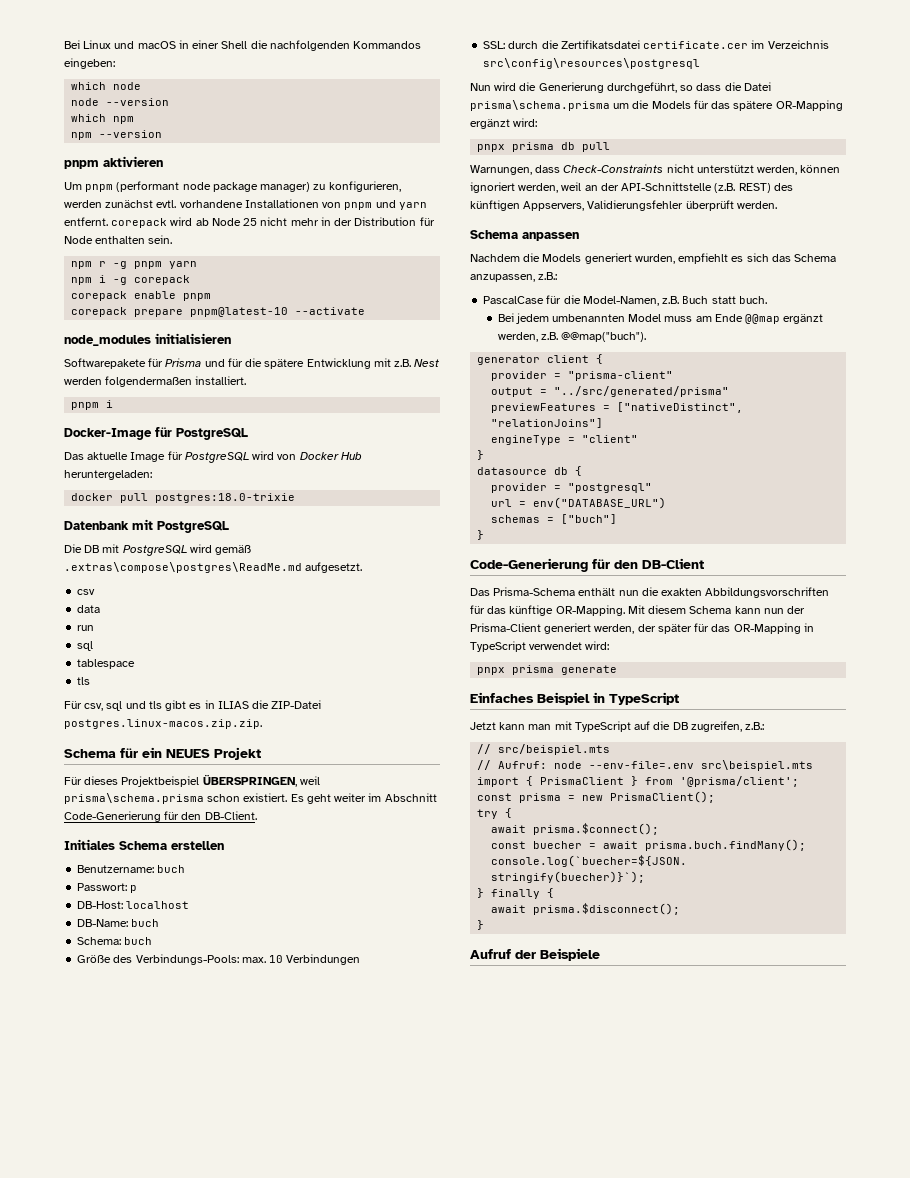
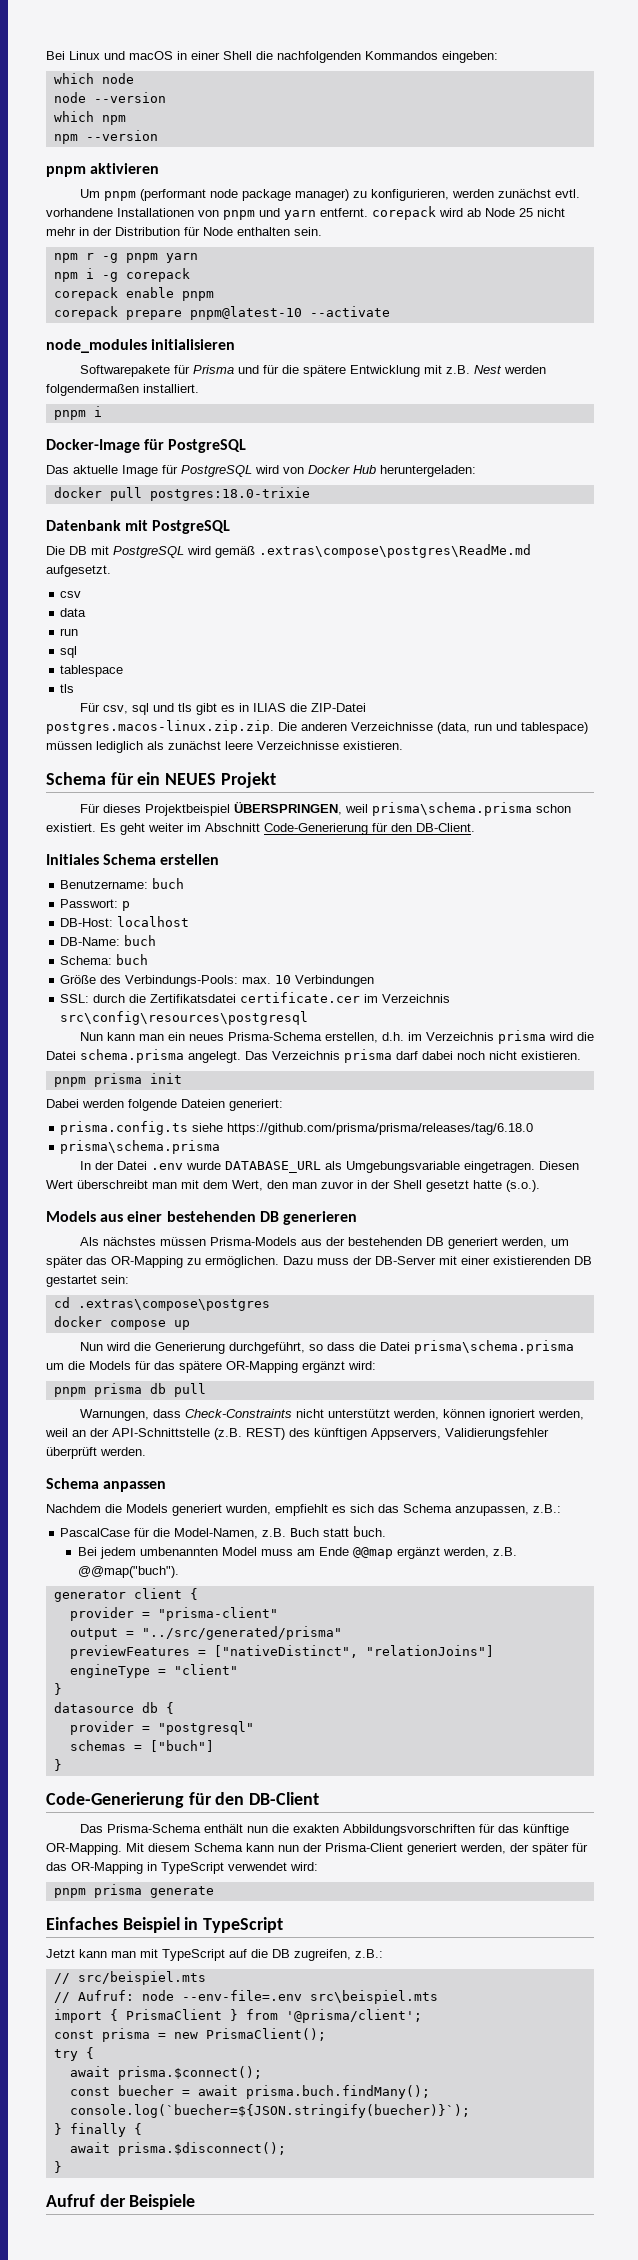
- Für csv, sql und tls gibt es in ILIAS die ZIP-Datei postgres.linux-macos.zip.zip.
+ Für csv, sql und tls gibt es in ILIAS die ZIP-Datei postgres.macos-linux.zip.zip. Die anderen Verzeichnisse (data, run und tablespace) müssen lediglich als zunächst leere Verzeichnisse existieren.
+ Nun kann man ein neues Prisma-Schema erstellen, d.h. im Verzeichnis prisma wird die Datei schema.prisma angelegt. Das Verzeichnis prisma darf dabei noch nicht existieren.
+ pnpm prisma init
+ Dabei werden folgende Dateien generiert:
+ prisma.config.ts siehe https://github.com/prisma/prisma/releases/tag/6.18.0
+ prisma\schema.prisma
+ In der Datei .env wurde DATABASE_URL als Umgebungsvariable eingetragen. Diesen Wert überschreibt man mit dem Wert, den man zuvor in der Shell gesetzt hatte (s.o.).
+ Models aus einer bestehenden DB generieren
+ Als nächstes müssen Prisma-Models aus der bestehenden DB generiert werden, um später das OR-Mapping zu ermöglichen. Dazu muss der DB-Server mit einer existierenden DB gestartet sein:
+ cd .extras\compose\postgres
+ docker compose up
- pnpx prisma db pull
+ pnpm prisma db pull
- url = env("DATABASE_URL")
- pnpx prisma generate
+ pnpm prisma generate

